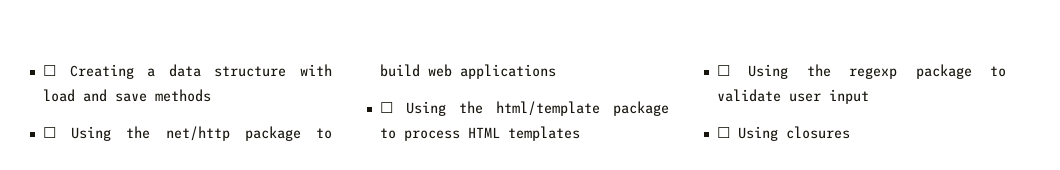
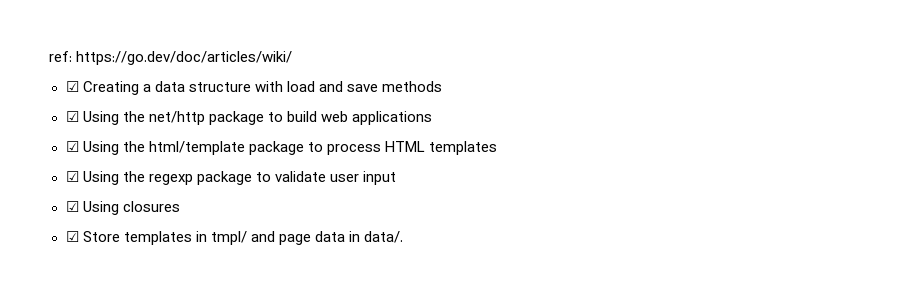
- ☐ Creating a data structure with load and save methods
+ ref: https://go.dev/doc/articles/wiki/
+ ☑ Creating a data structure with load and save methods
- ☐ Using the net/http package to build web applications
+ ☑ Using the net/http package to build web applications
- ☐ Using the html/template package to process HTML templates
+ ☑ Using the html/template package to process HTML templates
- ☐ Using the regexp package to validate user input
+ ☑ Using the regexp package to validate user input
- ☐ Using closures
+ ☑ Using closures
+ ☑ Store templates in tmpl/ and page data in data/.

